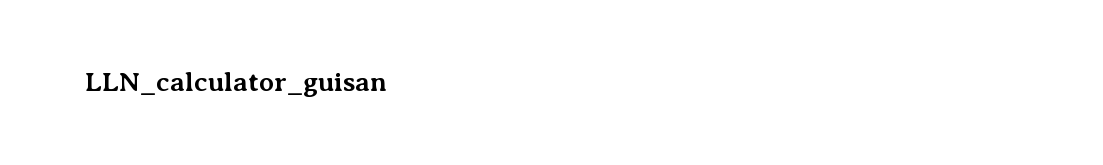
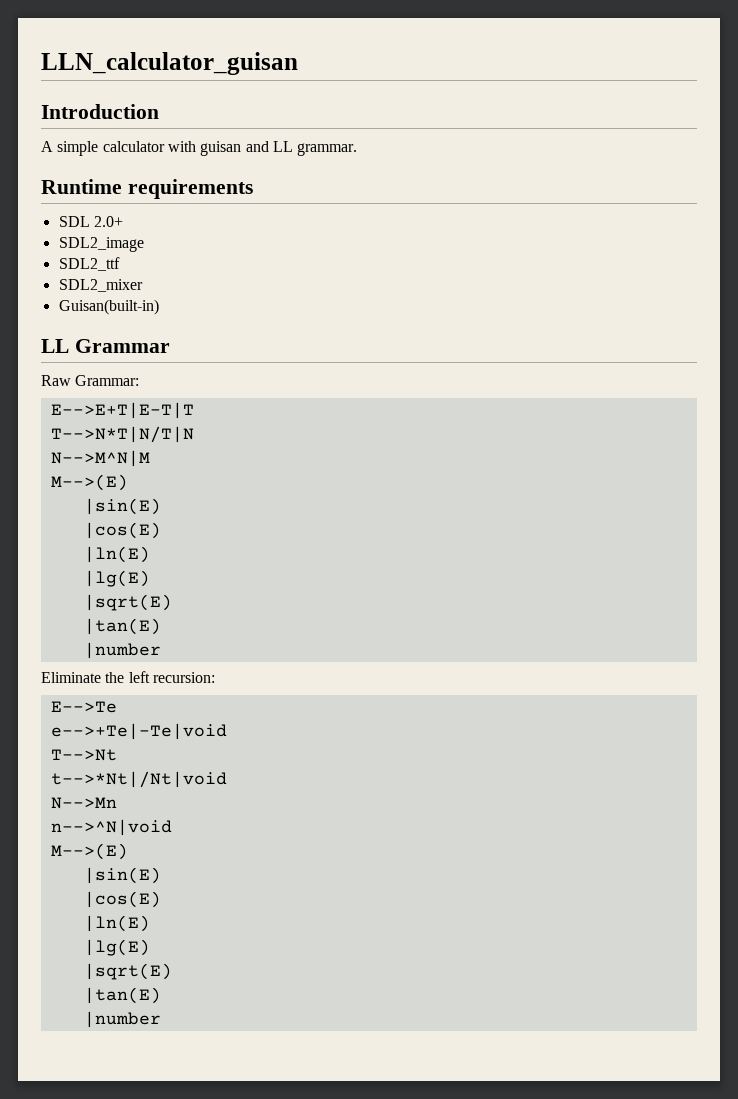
+ Introduction
+ A simple calculator with guisan and LL grammar.
+ Runtime requirements
+ SDL 2.0+
+ SDL2_image
+ SDL2_ttf
+ SDL2_mixer
+ Guisan(built-in)
+ LL Grammar
+ Raw Grammar:
+ E-->E+T|E-T|T
+ T-->N*T|N/T|N
+ N-->M^N|M
+ M-->(E)
+ |sin(E)
+ |cos(E)
+ |ln(E)
+ |lg(E)
+ |sqrt(E)
+ |tan(E)
+ |number
+ Eliminate the left recursion:
+ E-->Te
+ e-->+Te|-Te|void
+ T-->Nt
+ t-->*Nt|/Nt|void
+ N-->Mn
+ n-->^N|void
+ M-->(E)
+ |sin(E)
+ |cos(E)
+ |ln(E)
+ |lg(E)
+ |sqrt(E)
+ |tan(E)
+ |number

